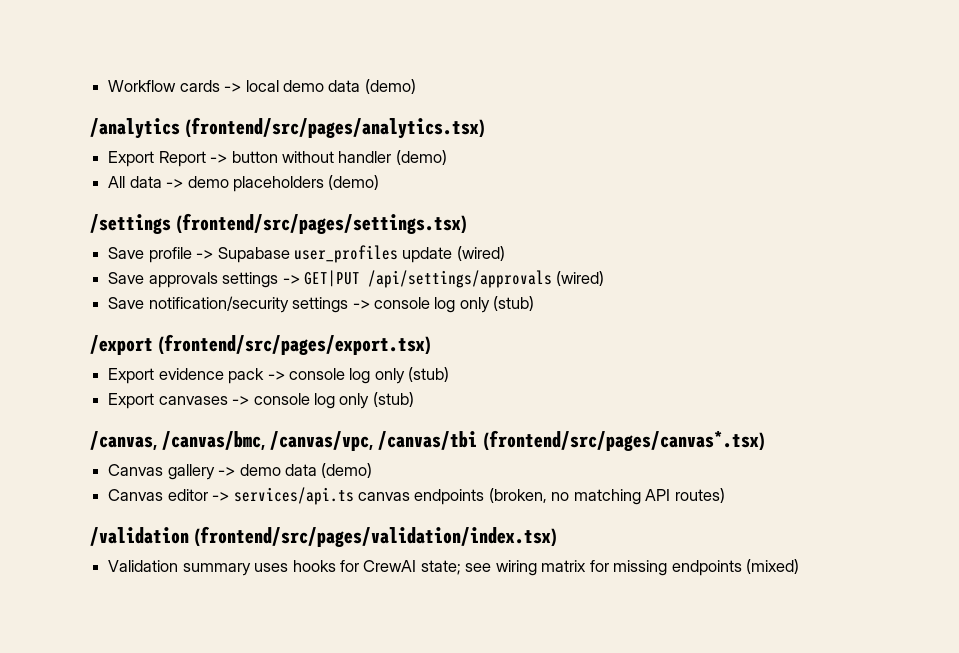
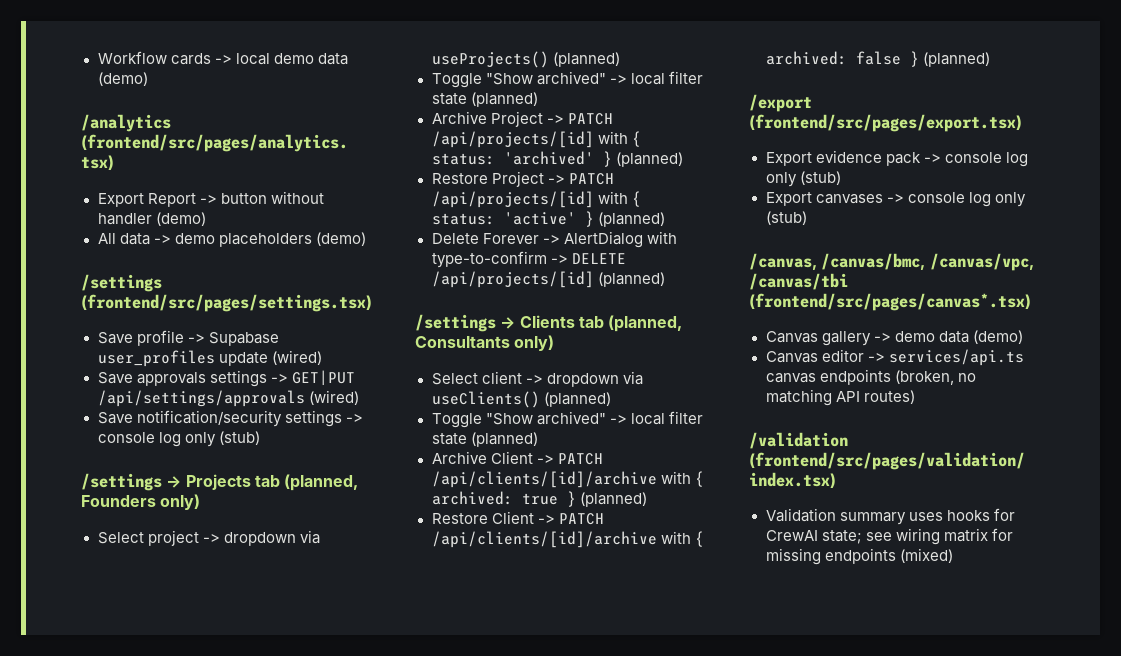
+ /settings → Projects tab (planned, Founders only)
+ Select project -> dropdown via useProjects() (planned)
+ Toggle "Show archived" -> local filter state (planned)
+ Archive Project -> PATCH /api/projects/[id] with { status: 'archived' } (planned)
+ Restore Project -> PATCH /api/projects/[id] with { status: 'active' } (planned)
+ Delete Forever -> AlertDialog with type-to-confirm -> DELETE /api/projects/[id] (planned)
+ /settings → Clients tab (planned, Consultants only)
+ Select client -> dropdown via useClients() (planned)
+ Toggle "Show archived" -> local filter state (planned)
+ Archive Client -> PATCH /api/clients/[id]/archive with { archived: true } (planned)
+ Restore Client -> PATCH /api/clients/[id]/archive with { archived: false } (planned)

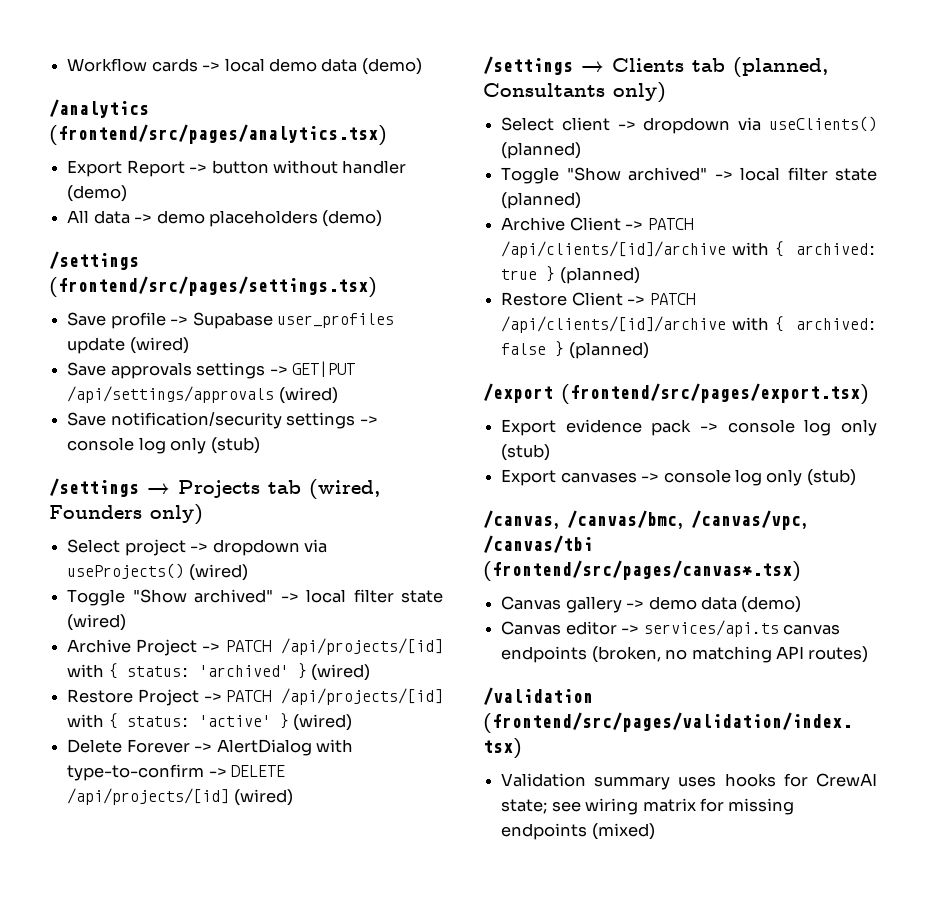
- /settings → Projects tab (planned, Founders only)
+ /settings → Projects tab (wired, Founders only)
- Select project -> dropdown via useProjects() (planned)
- Toggle "Show archived" -> local filter state (planned)
+ Select project -> dropdown via useProjects() (wired)
+ Toggle "Show archived" -> local filter state (wired)
- Archive Project -> PATCH /api/projects/[id] with { status: 'archived' } (planned)
+ Archive Project -> PATCH /api/projects/[id] with { status: 'archived' } (wired)
- Restore Project -> PATCH /api/projects/[id] with { status: 'active' } (planned)
+ Restore Project -> PATCH /api/projects/[id] with { status: 'active' } (wired)
- Delete Forever -> AlertDialog with type-to-confirm -> DELETE /api/projects/[id] (planned)
+ Delete Forever -> AlertDialog with type-to-confirm -> DELETE /api/projects/[id] (wired)

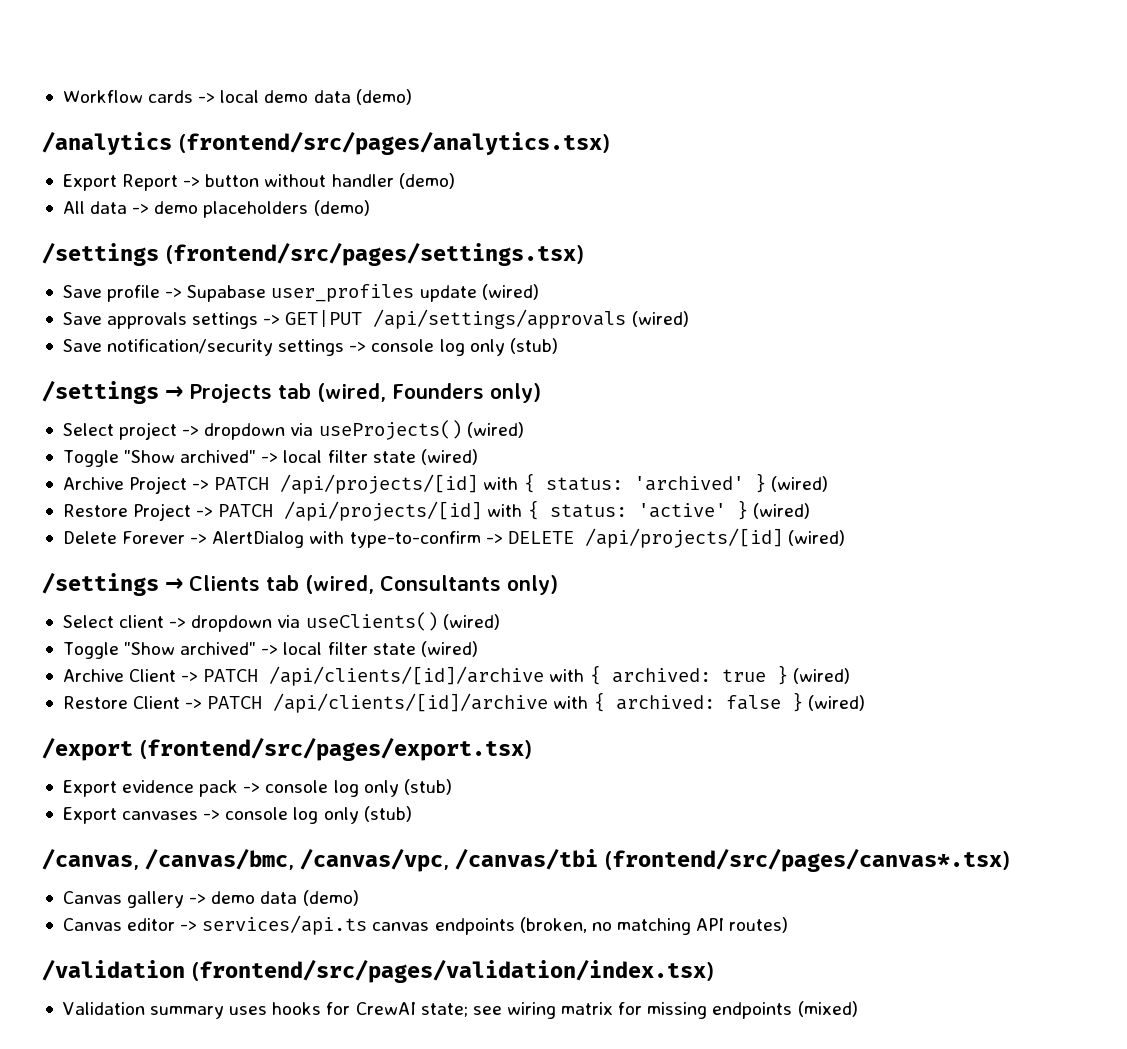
- /settings → Clients tab (planned, Consultants only)
+ /settings → Clients tab (wired, Consultants only)
- Select client -> dropdown via useClients() (planned)
- Toggle "Show archived" -> local filter state (planned)
+ Select client -> dropdown via useClients() (wired)
+ Toggle "Show archived" -> local filter state (wired)
- Archive Client -> PATCH /api/clients/[id]/archive with { archived: true } (planned)
+ Archive Client -> PATCH /api/clients/[id]/archive with { archived: true } (wired)
- Restore Client -> PATCH /api/clients/[id]/archive with { archived: false } (planned)
+ Restore Client -> PATCH /api/clients/[id]/archive with { archived: false } (wired)

